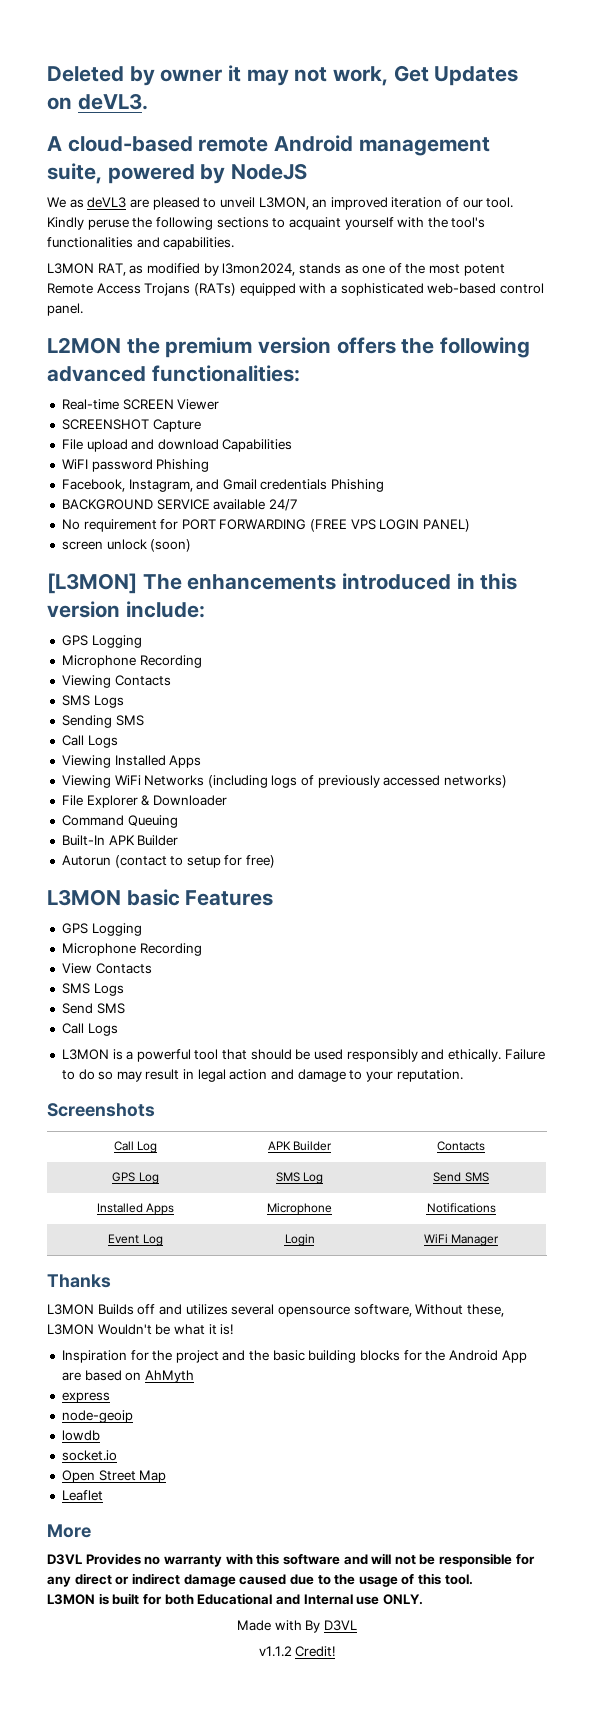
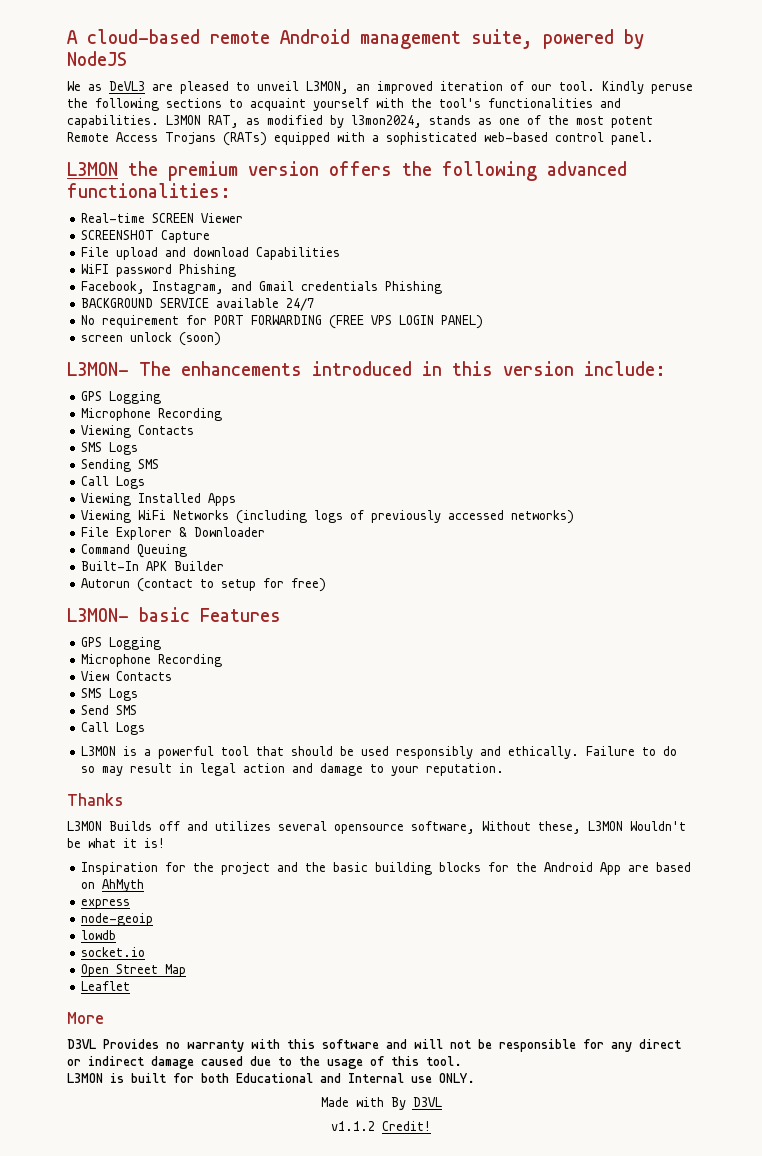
- Deleted by owner it may not work, Get Updates on deVL3.
- We as deVL3 are pleased to unveil L3MON, an improved iteration of our tool.
+ We as DeVL3 are pleased to unveil L3MON, an improved iteration of our tool.
- Kindly peruse the following sections to acquaint yourself with the tool's functionalities and capabilities.
- L3MON RAT, as modified by l3mon2024, stands as one of the most potent Remote Access Trojans (RATs) equipped with a sophisticated web-based control panel.
+ Kindly peruse the following sections to acquaint yourself with the tool's functionalities and capabilities. L3MON RAT, as modified by l3mon2024, stands as one of the most potent Remote Access Trojans (RATs) equipped with a sophisticated web-based control panel.
- L2MON the premium version offers the following advanced functionalities:
+ L3MON the premium version offers the following advanced functionalities:
- [L3MON] The enhancements introduced in this version include:
+ L3MON- The enhancements introduced in this version include:
- L3MON basic Features
+ L3MON- basic Features
- Screenshots
- Call Log | APK Builder | Contacts
- GPS Log | SMS Log | Send SMS
- Installed Apps | Microphone | Notifications
- Event Log | Login | WiFi Manager

